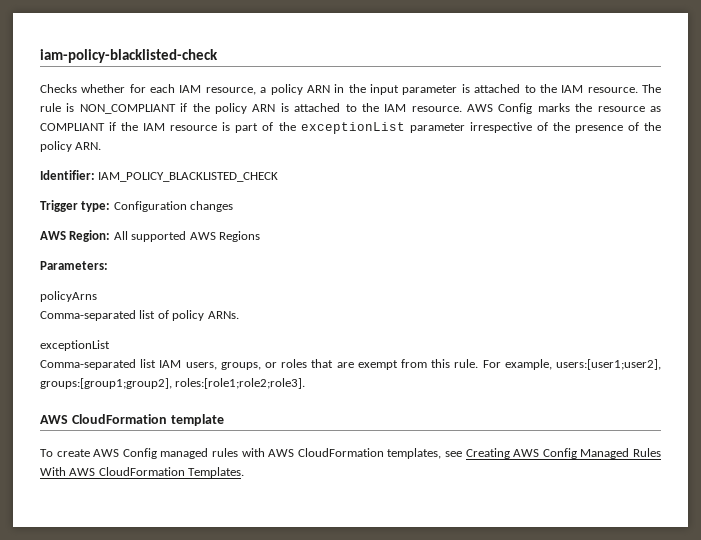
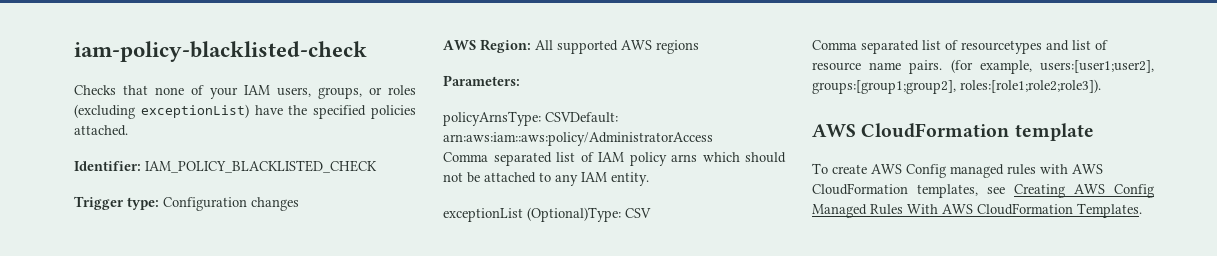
- Checks whether for each IAM resource, a policy ARN in the input parameter is attached to the IAM resource. The rule is NON_COMPLIANT if the policy ARN is attached to the IAM resource. AWS Config marks the resource as COMPLIANT if the IAM resource is part of the exceptionList parameter irrespective of the presence of the policy ARN.
+ Checks that none of your IAM users, groups, or roles (excluding exceptionList) have the specified policies attached.
- AWS Region: All supported AWS Regions
+ AWS Region: All supported AWS regions
- policyArns
- Comma-separated list of policy ARNs.
- exceptionList
- Comma-separated list IAM users, groups, or roles that are exempt from this rule. For example, users:[user1;user2], groups:[group1;group2], roles:[role1;role2;role3].
+ policyArnsType: CSVDefault: arn:aws:iam::aws:policy/AdministratorAccess
+ Comma separated list of IAM policy arns which should not be attached to any IAM entity.
+ exceptionList (Optional)Type: CSV
+ Comma separated list of resourcetypes and list of resource name pairs. (for example, users:[user1;user2], groups:[group1;group2], roles:[role1;role2;role3]).

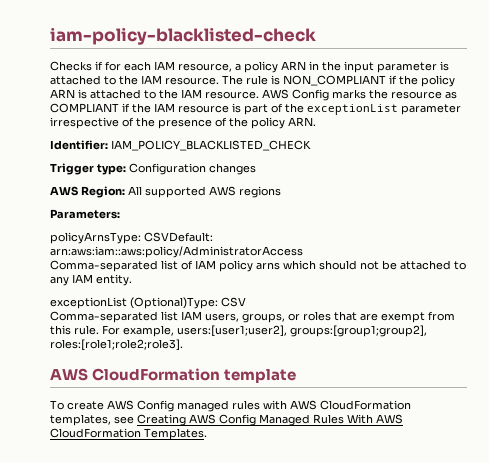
- Checks that none of your IAM users, groups, or roles (excluding exceptionList) have the specified policies attached.
+ Checks if for each IAM resource, a policy ARN in the input parameter is attached to the IAM resource. The rule is NON_COMPLIANT if the policy ARN is attached to the IAM resource. AWS Config marks the resource as COMPLIANT if the IAM resource is part of the exceptionList parameter irrespective of the presence of the policy ARN.
- Comma separated list of IAM policy arns which should not be attached to any IAM entity.
+ Comma-separated list of IAM policy arns which should not be attached to any IAM entity.
- Comma separated list of resourcetypes and list of resource name pairs. (for example, users:[user1;user2], groups:[group1;group2], roles:[role1;role2;role3]).
+ Comma-separated list IAM users, groups, or roles that are exempt from this rule. For example, users:[user1;user2], groups:[group1;group2], roles:[role1;role2;role3].

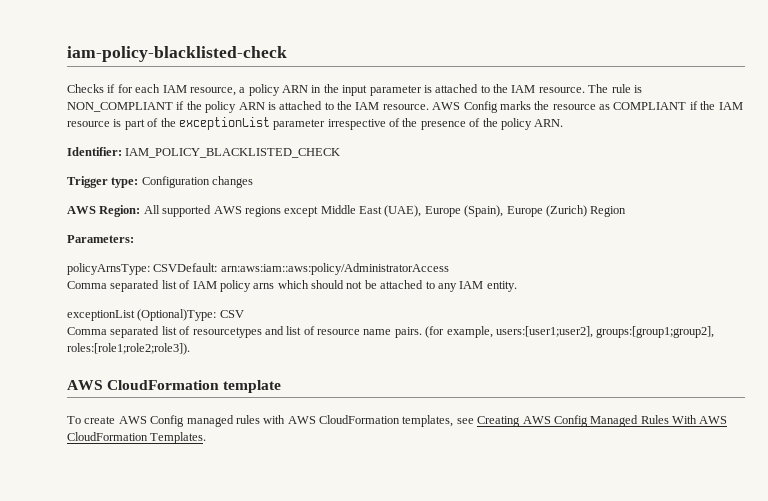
- AWS Region: All supported AWS regions
+ AWS Region: All supported AWS regions except Middle East (UAE), Europe (Spain), Europe (Zurich) Region
- Comma-separated list of IAM policy arns which should not be attached to any IAM entity.
+ Comma separated list of IAM policy arns which should not be attached to any IAM entity.
- Comma-separated list IAM users, groups, or roles that are exempt from this rule. For example, users:[user1;user2], groups:[group1;group2], roles:[role1;role2;role3].
+ Comma separated list of resourcetypes and list of resource name pairs. (for example, users:[user1;user2], groups:[group1;group2], roles:[role1;role2;role3]).

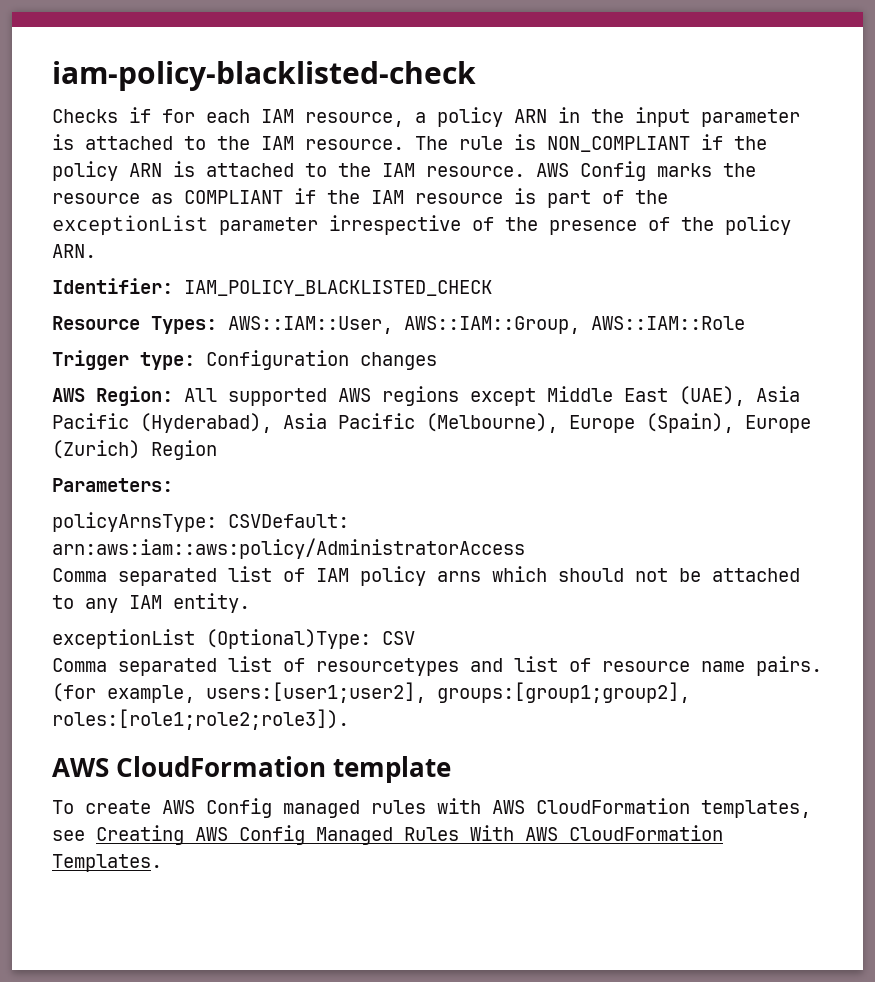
+ Resource Types: AWS::IAM::User, AWS::IAM::Group, AWS::IAM::Role
- AWS Region: All supported AWS regions except Middle East (UAE), Europe (Spain), Europe (Zurich) Region
+ AWS Region: All supported AWS regions except Middle East (UAE), Asia Pacific (Hyderabad), Asia Pacific (Melbourne), Europe (Spain), Europe (Zurich) Region

